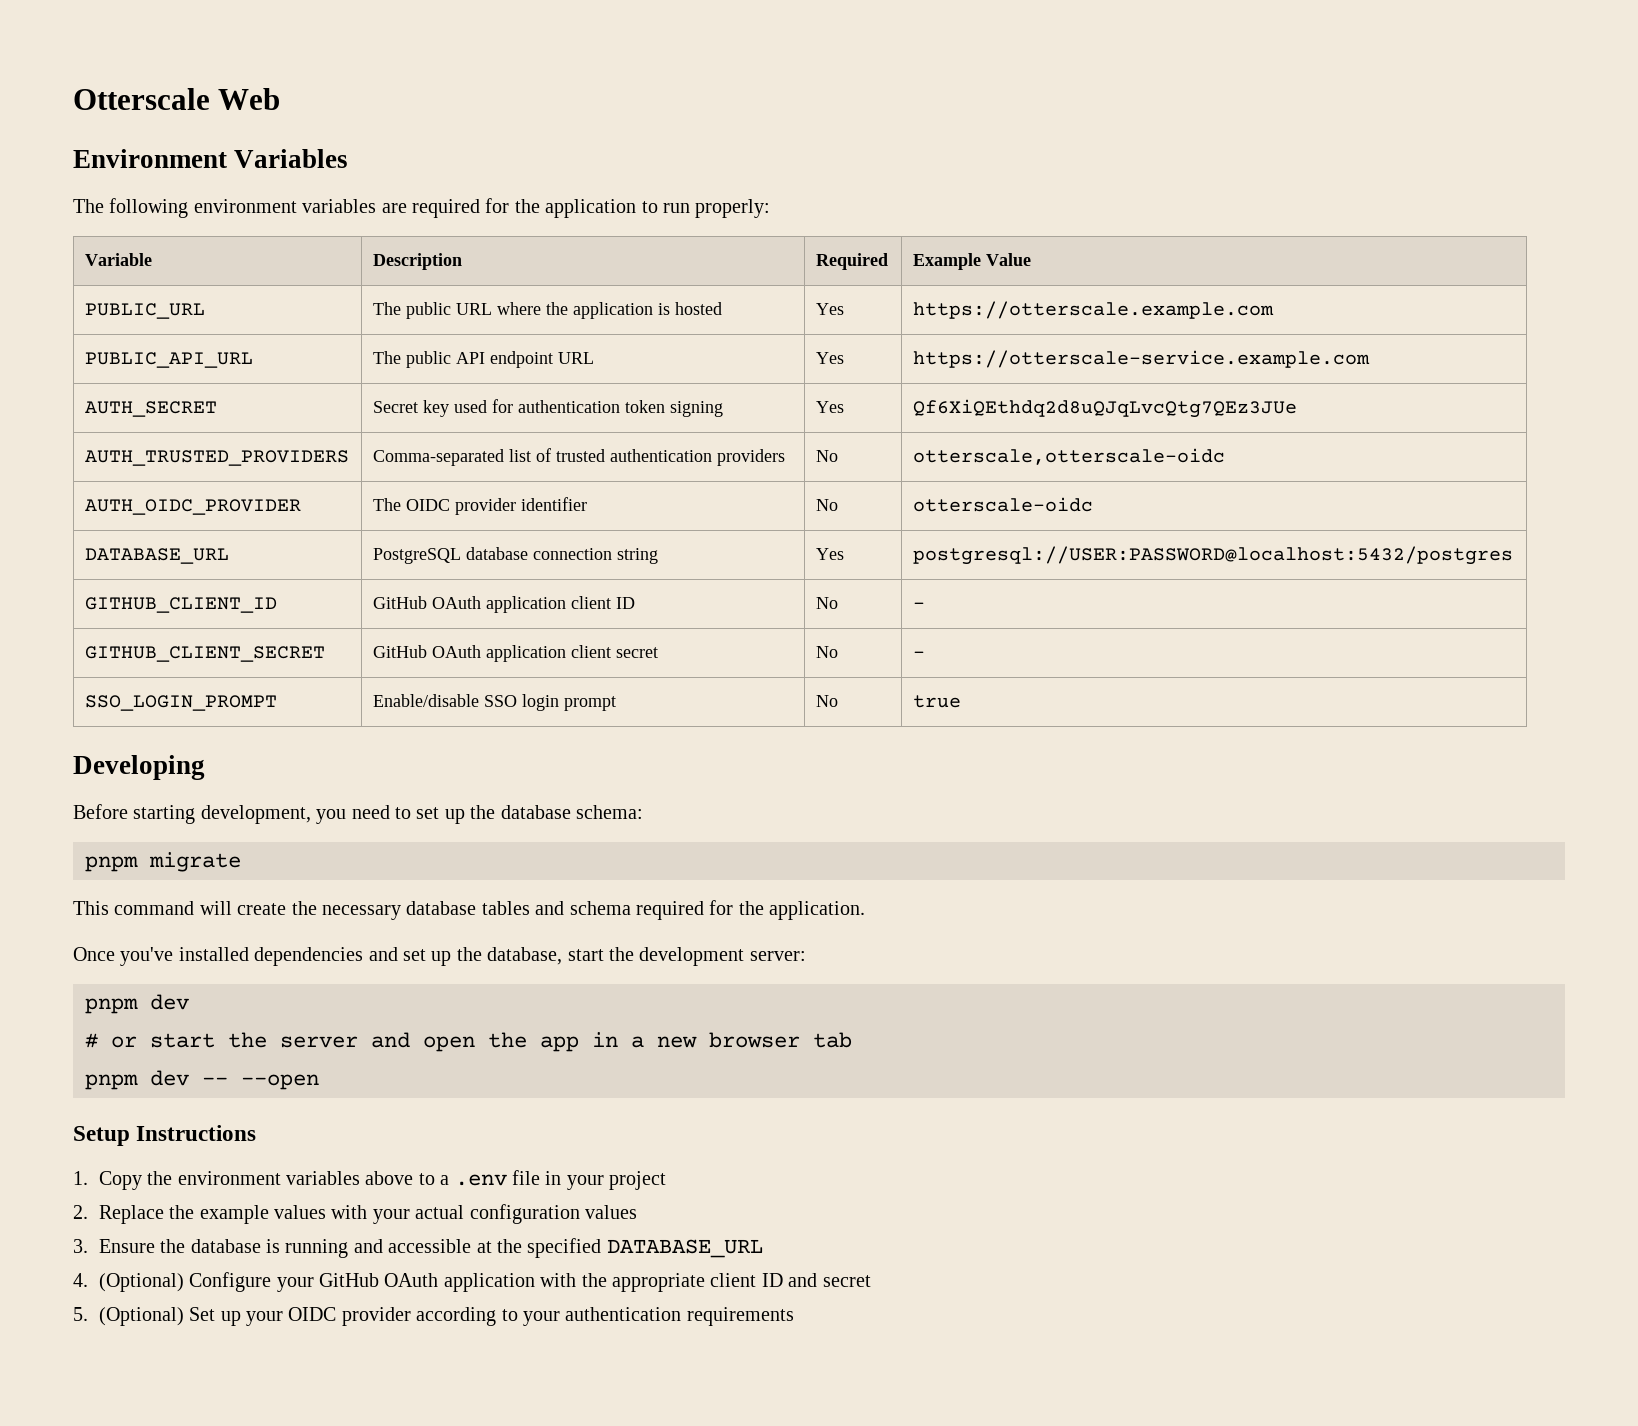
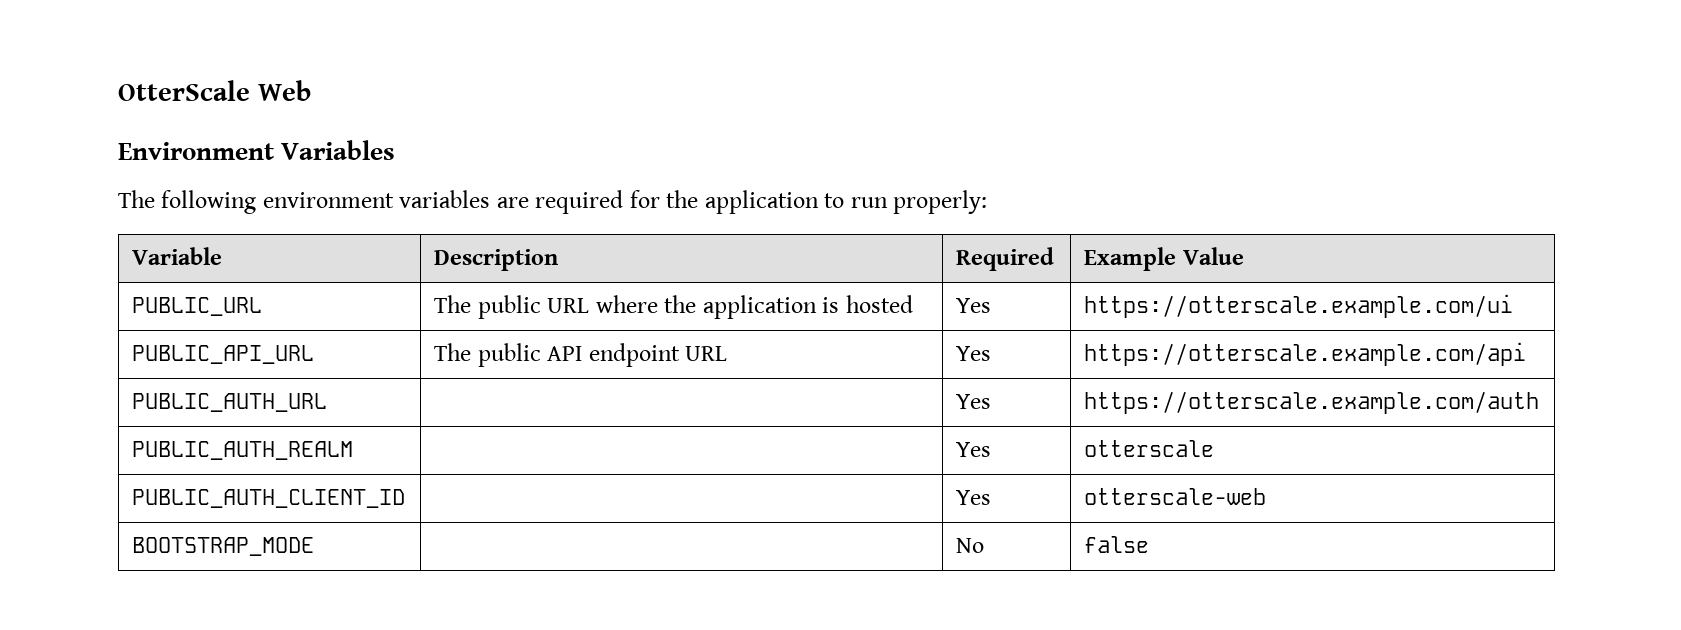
- Otterscale Web
+ OtterScale Web
- PUBLIC_URL | The public URL where the application is hosted | Yes | https://otterscale.example.com
+ PUBLIC_URL | The public URL where the application is hosted | Yes | https://otterscale.example.com/ui
- PUBLIC_API_URL | The public API endpoint URL | Yes | https://otterscale-service.example.com
- AUTH_SECRET | Secret key used for authentication token signing | Yes | Qf6XiQEthdq2d8uQJqLvcQtg7QEz3JUe
- AUTH_TRUSTED_PROVIDERS | Comma-separated list of trusted authentication providers | No | otterscale,otterscale-oidc
- AUTH_OIDC_PROVIDER | The OIDC provider identifier | No | otterscale-oidc
- DATABASE_URL | PostgreSQL database connection string | Yes | postgresql://USER:PASSWORD@localhost:5432/postgres
- GITHUB_CLIENT_ID | GitHub OAuth application client ID | No | -
- GITHUB_CLIENT_SECRET | GitHub OAuth application client secret | No | -
- SSO_LOGIN_PROMPT | Enable/disable SSO login prompt | No | true
- Developing
- Before starting development, you need to set up the database schema:
- pnpm migrate
- This command will create the necessary database tables and schema required for the application.
- Once you've installed dependencies and set up the database, start the development server:
- pnpm dev
- # or start the server and open the app in a new browser tab
- pnpm dev -- --open
- Setup Instructions
- 1. Copy the environment variables above to a .env file in your project
- 2. Replace the example values with your actual configuration values
- 3. Ensure the database is running and accessible at the specified DATABASE_URL
- 4. (Optional) Configure your GitHub OAuth application with the appropriate client ID and secret
- 5. (Optional) Set up your OIDC provider according to your authentication requirements
+ PUBLIC_API_URL | The public API endpoint URL | Yes | https://otterscale.example.com/api
+ PUBLIC_AUTH_URL | | Yes | https://otterscale.example.com/auth
+ PUBLIC_AUTH_REALM | | Yes | otterscale
+ PUBLIC_AUTH_CLIENT_ID | | Yes | otterscale-web
+ BOOTSTRAP_MODE | | No | false

